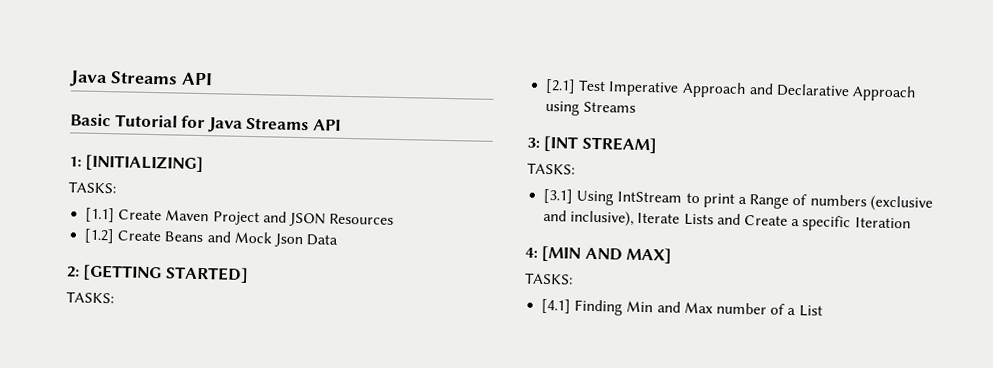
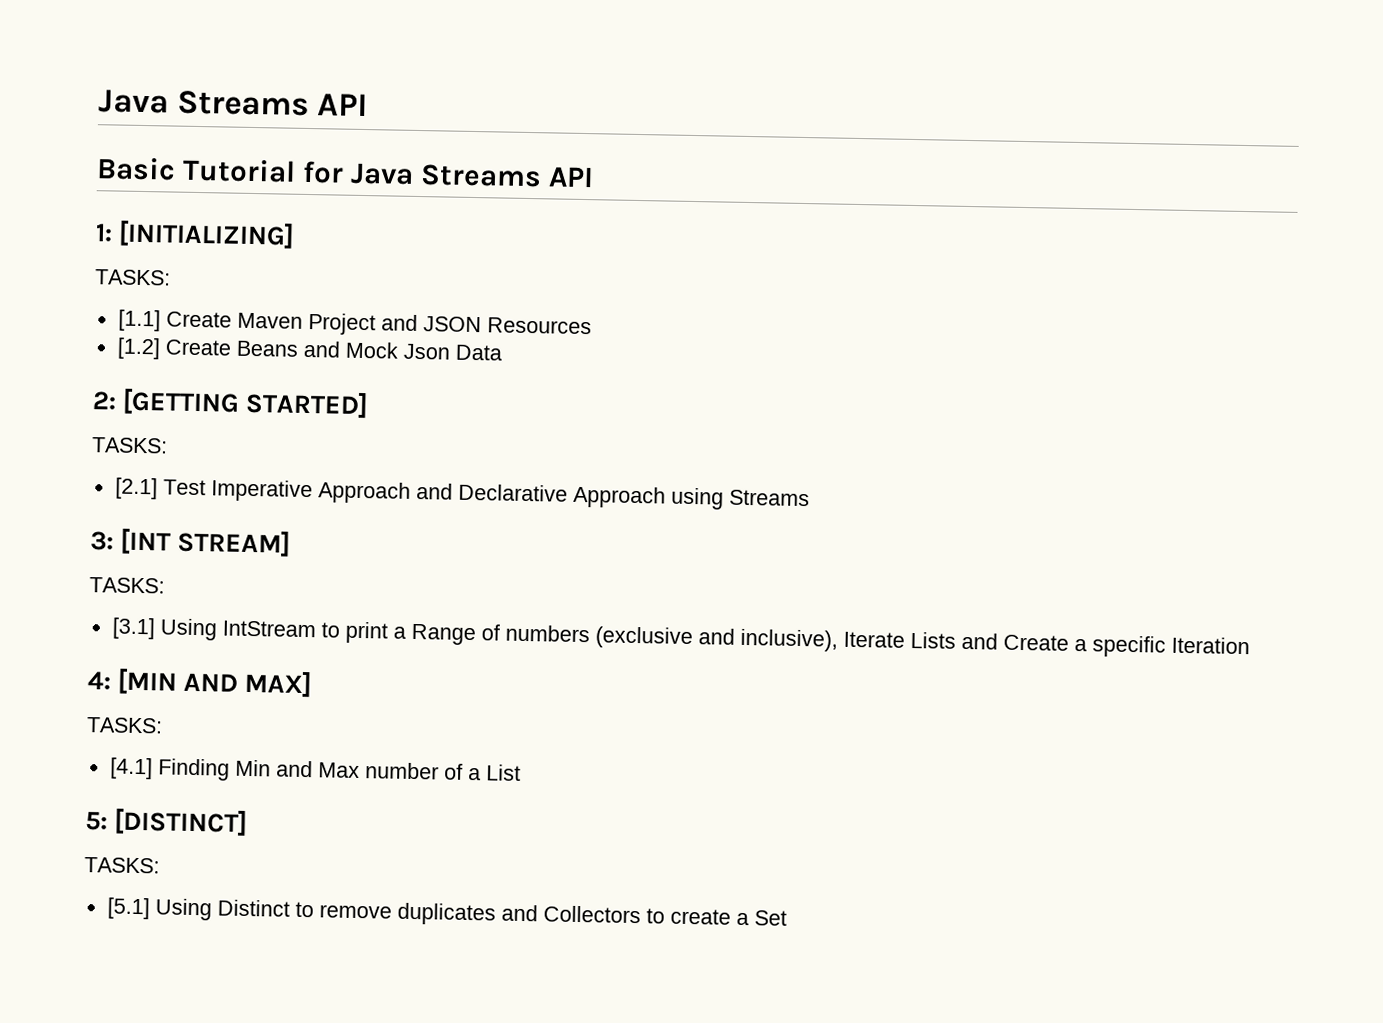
+ 5: [DISTINCT]
+ TASKS:
+ [5.1] Using Distinct to remove duplicates and Collectors to create a Set

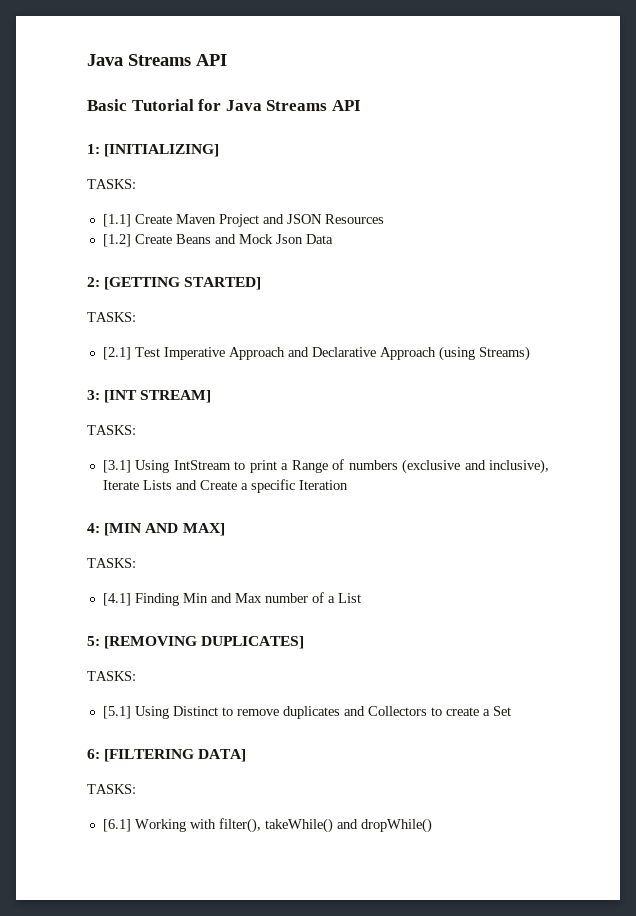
- [2.1] Test Imperative Approach and Declarative Approach using Streams
+ [2.1] Test Imperative Approach and Declarative Approach (using Streams)
- 5: [DISTINCT]
+ 5: [REMOVING DUPLICATES]
+ 6: [FILTERING DATA]
+ TASKS:
+ [6.1] Working with filter(), takeWhile() and dropWhile()

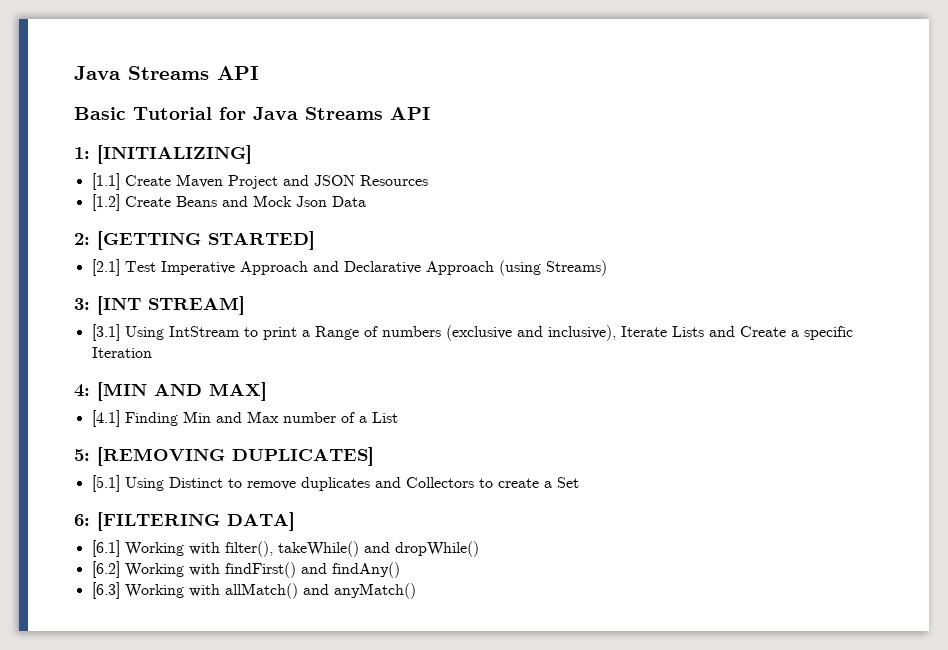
  1: [INITIALIZING]
- TASKS:
  2: [GETTING STARTED]
- TASKS:
  3: [INT STREAM]
- TASKS:
  4: [MIN AND MAX]
- TASKS:
  5: [REMOVING DUPLICATES]
- TASKS:
  6: [FILTERING DATA]
- TASKS:
+ [6.2] Working with findFirst() and findAny()
+ [6.3] Working with allMatch() and anyMatch()

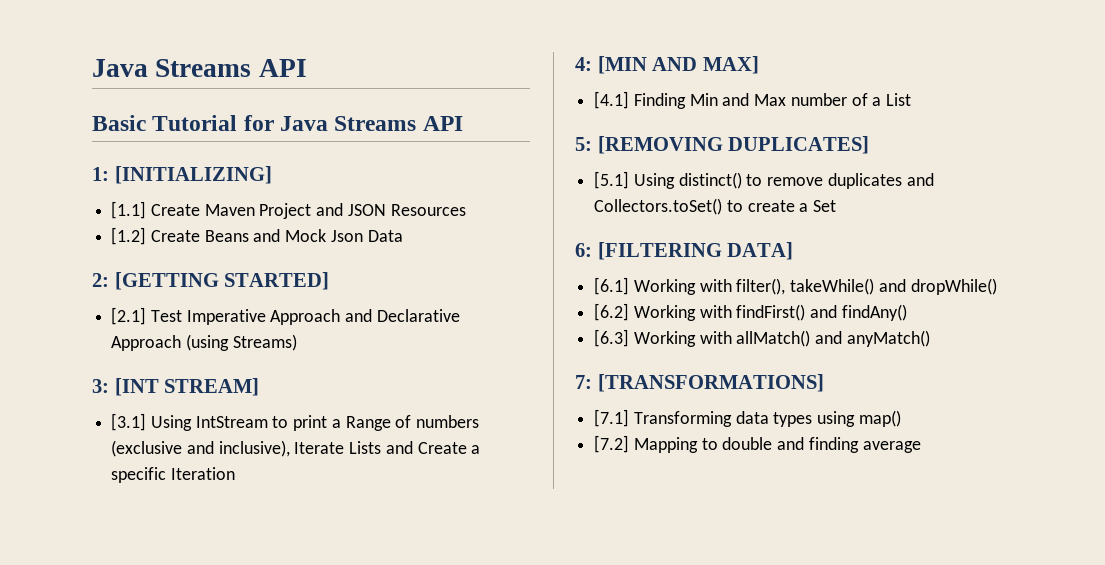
- [5.1] Using Distinct to remove duplicates and Collectors to create a Set
+ [5.1] Using distinct() to remove duplicates and Collectors.toSet() to create a Set
+ 7: [TRANSFORMATIONS]
+ [7.1] Transforming data types using map()
+ [7.2] Mapping to double and finding average

